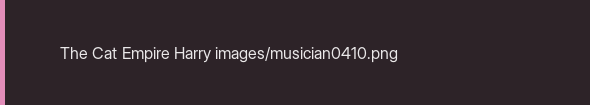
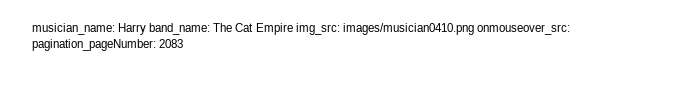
- The Cat Empire Harry images/musician0410.png
+ musician_name: Harry band_name: The Cat Empire img_src: images/musician0410.png onmouseover_src: pagination_pageNumber: 2083

